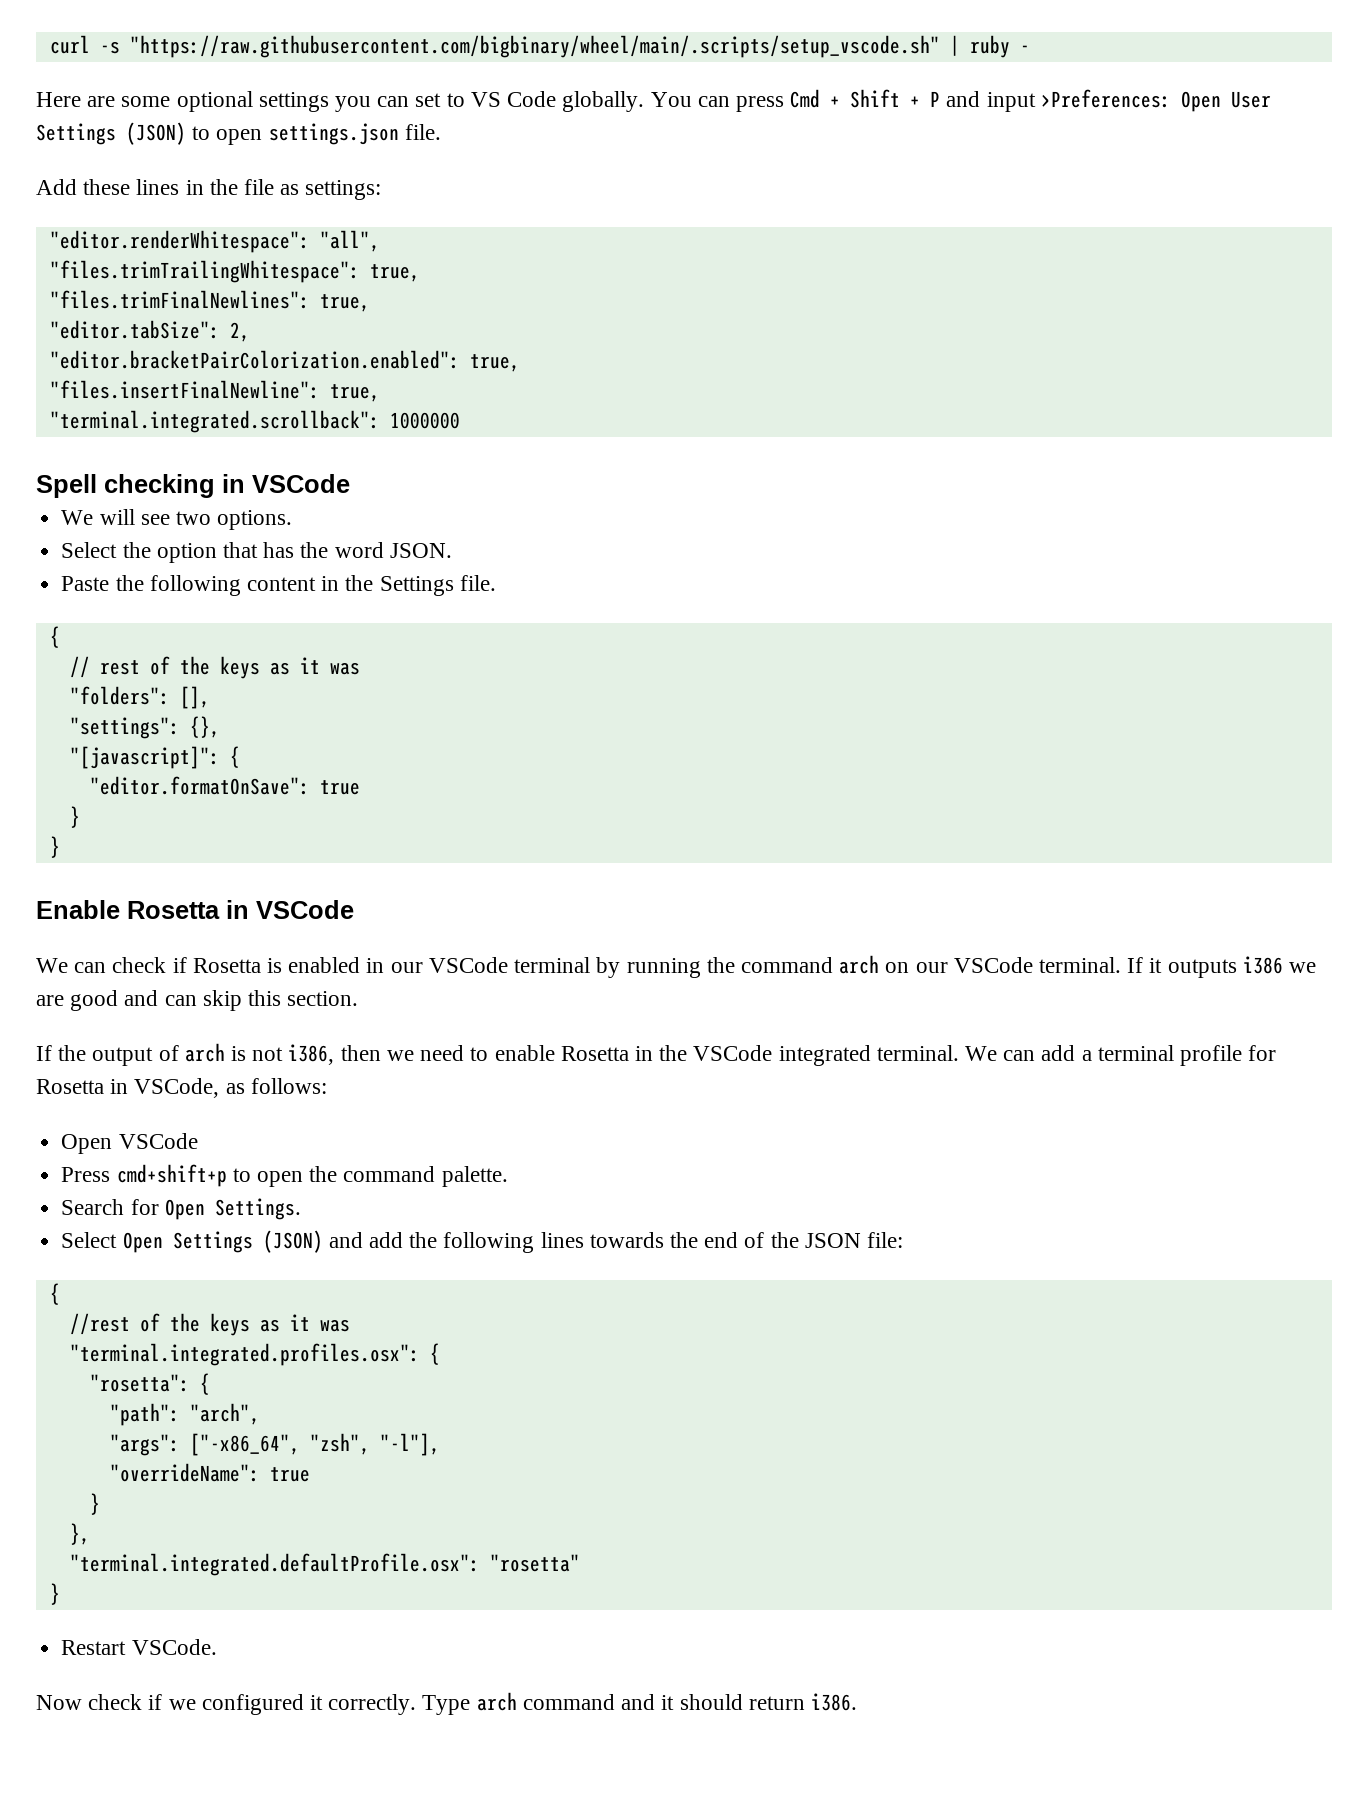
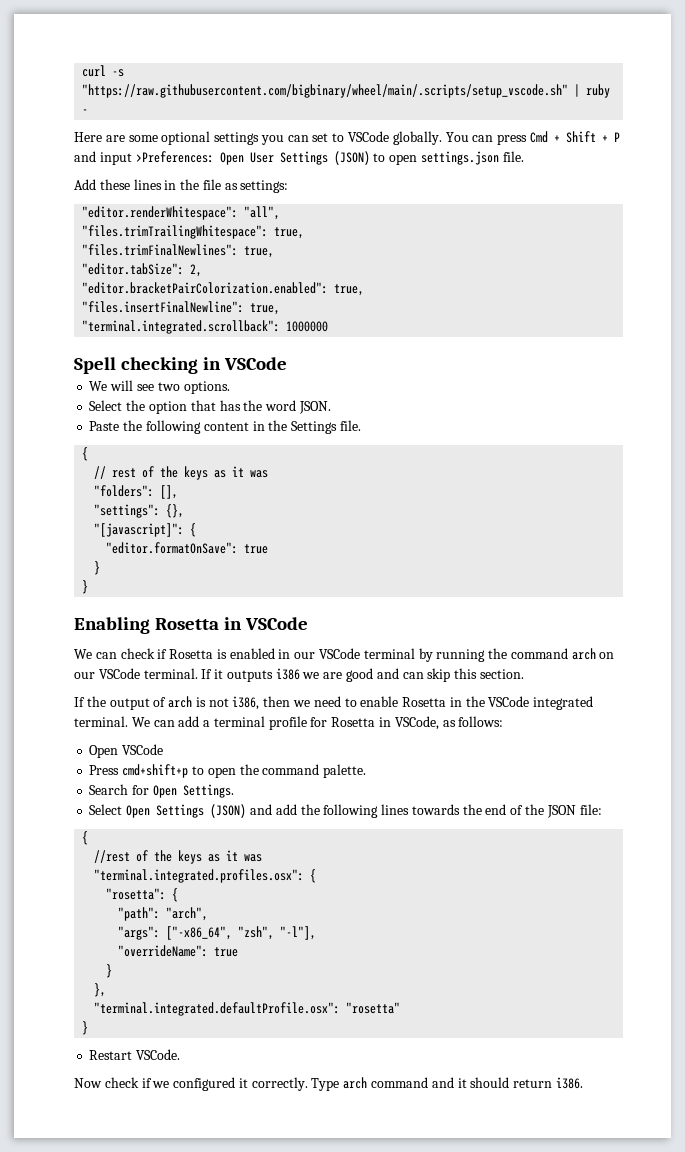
- Here are some optional settings you can set to VS Code globally.
+ Here are some optional settings you can set to VSCode globally.
- Enable Rosetta in VSCode
+ Enabling Rosetta in VSCode

